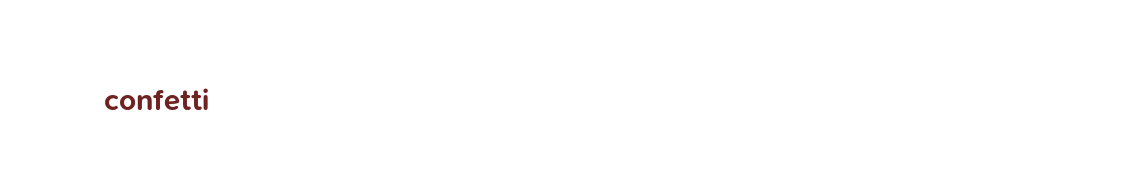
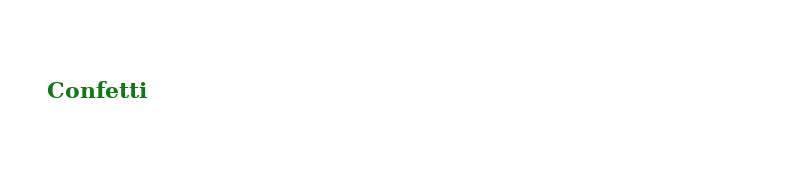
- confetti
+ Confetti

